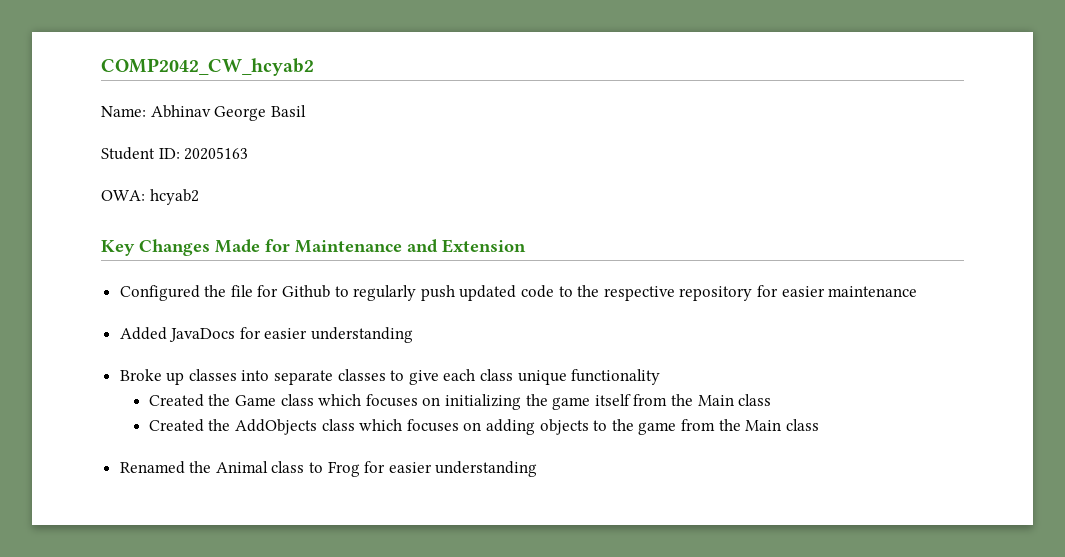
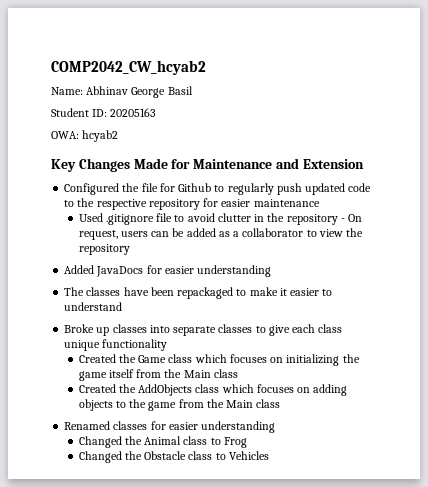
+ Used .gitignore file to avoid clutter in the repository - On request, users can be added as a collaborator to view the repository
+ The classes have been repackaged to make it easier to understand
- Renamed the Animal class to Frog for easier understanding
+ Renamed classes for easier understanding
+ Changed the Animal class to Frog
+ Changed the Obstacle class to Vehicles

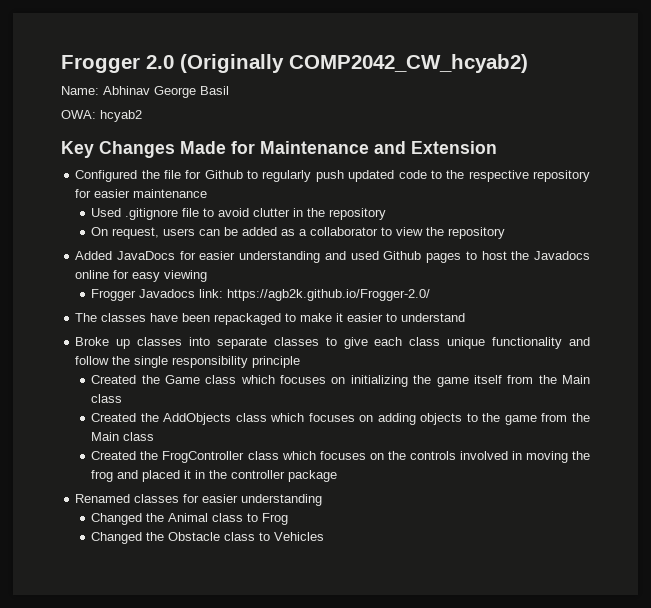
- COMP2042_CW_hcyab2
+ Frogger 2.0 (Originally COMP2042_CW_hcyab2)
- Student ID: 20205163
- Used .gitignore file to avoid clutter in the repository - On request, users can be added as a collaborator to view the repository
+ Used .gitignore file to avoid clutter in the repository
+ On request, users can be added as a collaborator to view the repository
- Added JavaDocs for easier understanding
+ Added JavaDocs for easier understanding and used Github pages to host the Javadocs online for easy viewing
+ Frogger Javadocs link: https://agb2k.github.io/Frogger-2.0/
- Broke up classes into separate classes to give each class unique functionality
+ Broke up classes into separate classes to give each class unique functionality and follow the single responsibility principle
+ Created the FrogController class which focuses on the controls involved in moving the frog and placed it in the controller package

